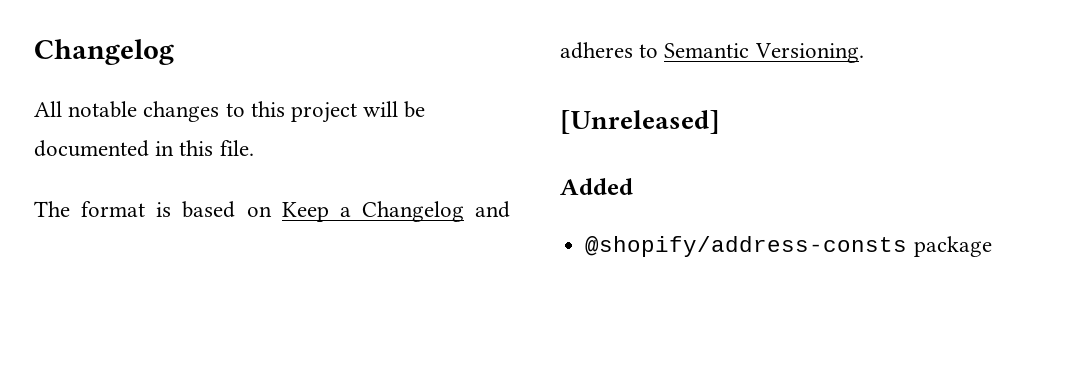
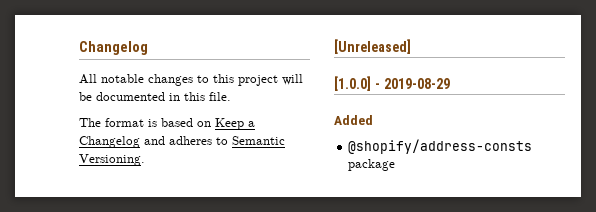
+ [1.0.0] - 2019-08-29

